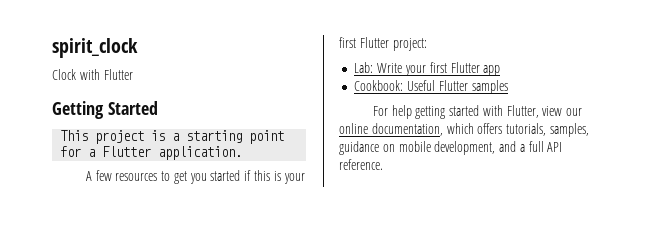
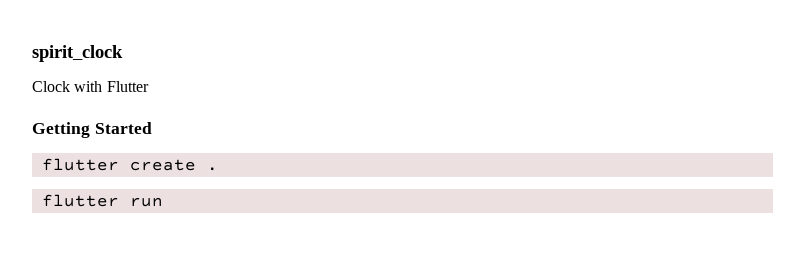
- This project is a starting point for a Flutter application.
- A few resources to get you started if this is your first Flutter project:
- Lab: Write your first Flutter app
- Cookbook: Useful Flutter samples
- For help getting started with Flutter, view our online documentation, which offers tutorials, samples, guidance on mobile development, and a full API reference.
+ flutter create .
+ flutter run

